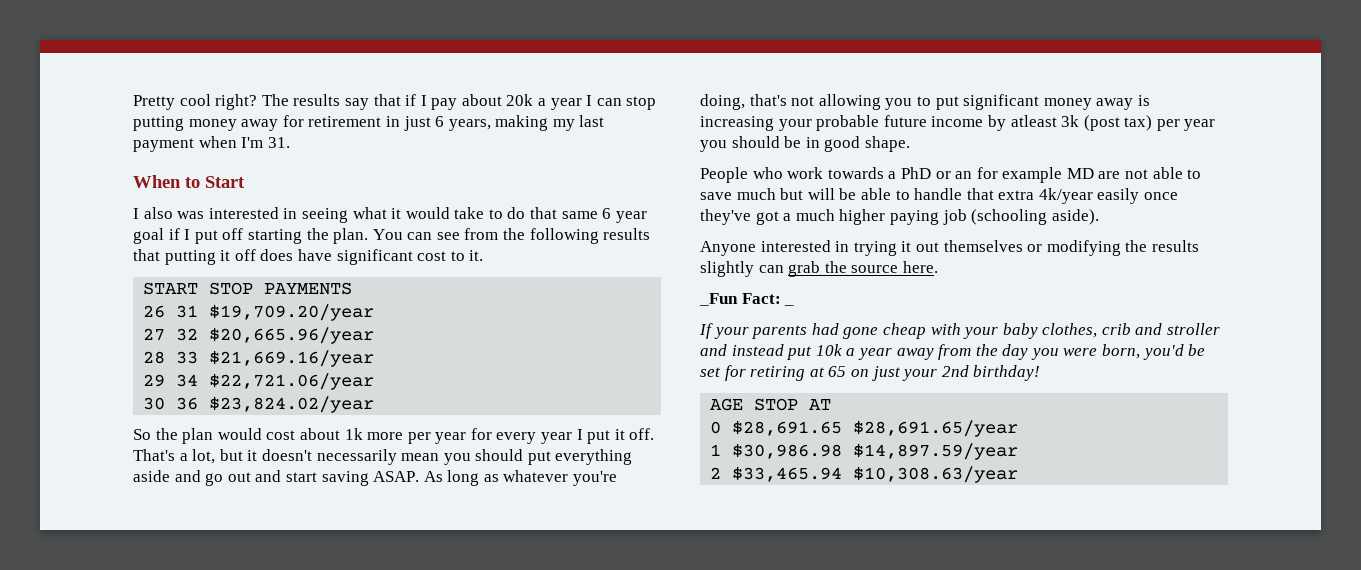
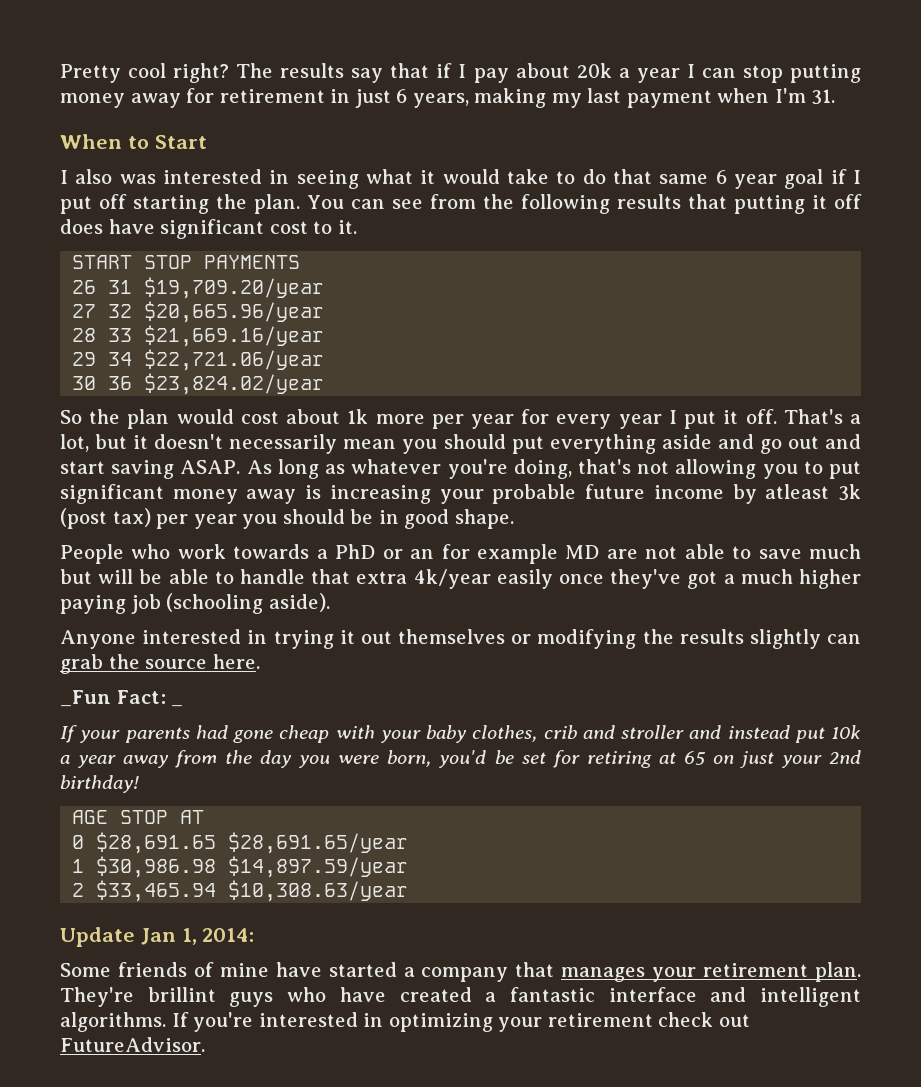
+ Update Jan 1, 2014:
+ Some friends of mine have started a company that manages your retirement plan. They're brillint guys who have created a fantastic interface and intelligent algorithms. If you're interested in optimizing your retirement check out FutureAdvisor.

